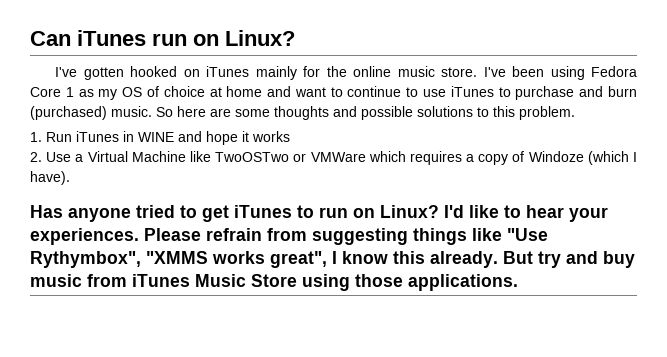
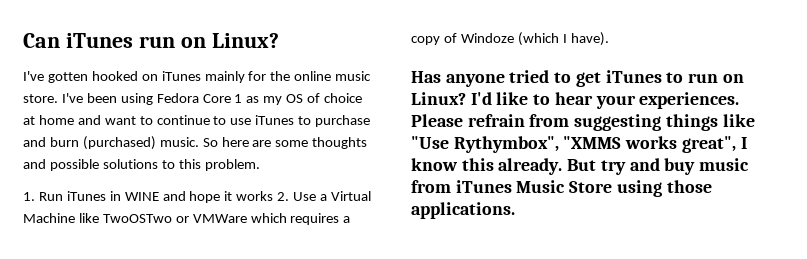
- 1. Run iTunes in WINE and hope it works
- 2. Use a Virtual Machine like TwoOSTwo or VMWare which requires a copy of Windoze (which I have).
+ 1. Run iTunes in WINE and hope it works 2. Use a Virtual Machine like TwoOSTwo or VMWare which requires a copy of Windoze (which I have).

